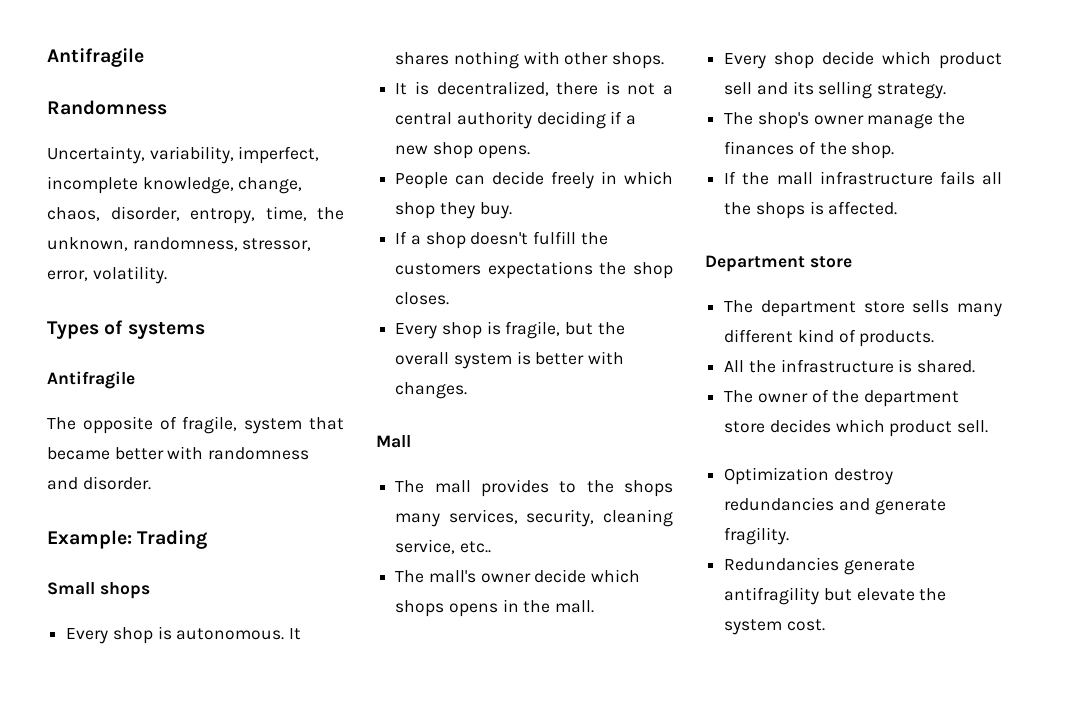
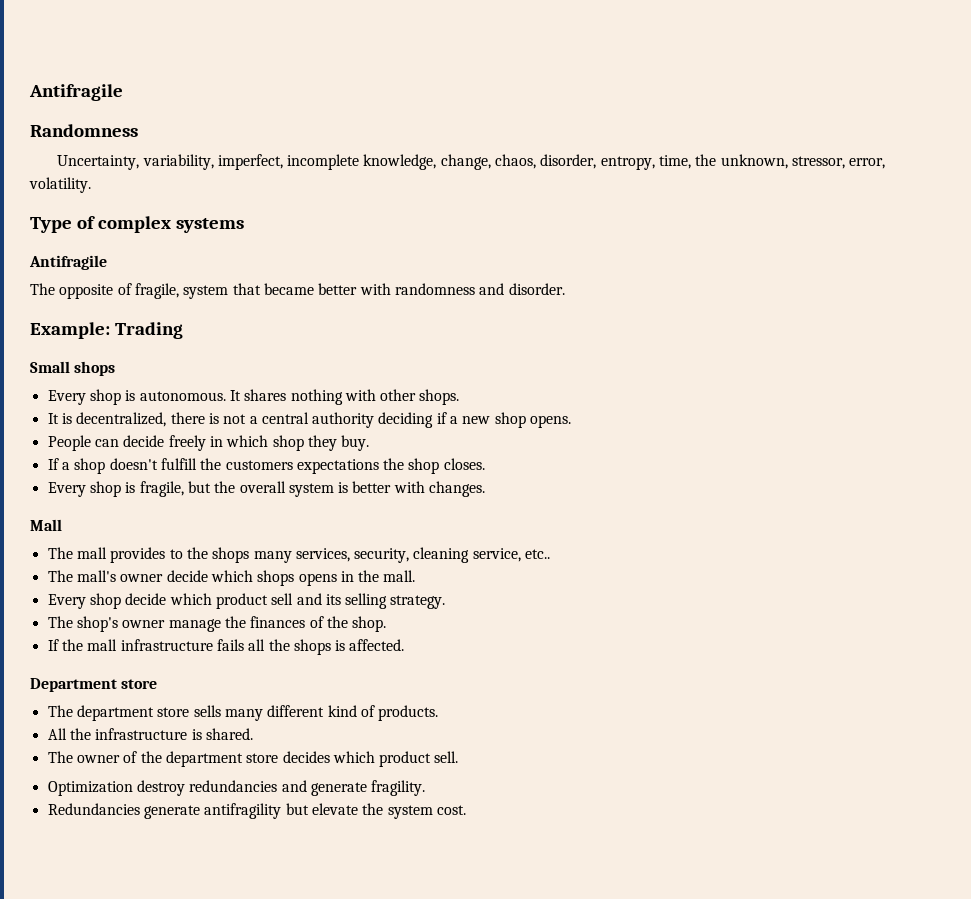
- Uncertainty, variability, imperfect, incomplete knowledge, change, chaos, disorder, entropy, time, the unknown, randomness, stressor, error, volatility.
+ Uncertainty, variability, imperfect, incomplete knowledge, change, chaos, disorder, entropy, time, the unknown, stressor, error, volatility.
- Types of systems
+ Type of complex systems

